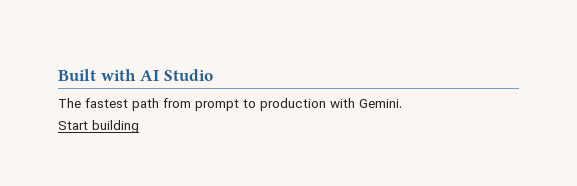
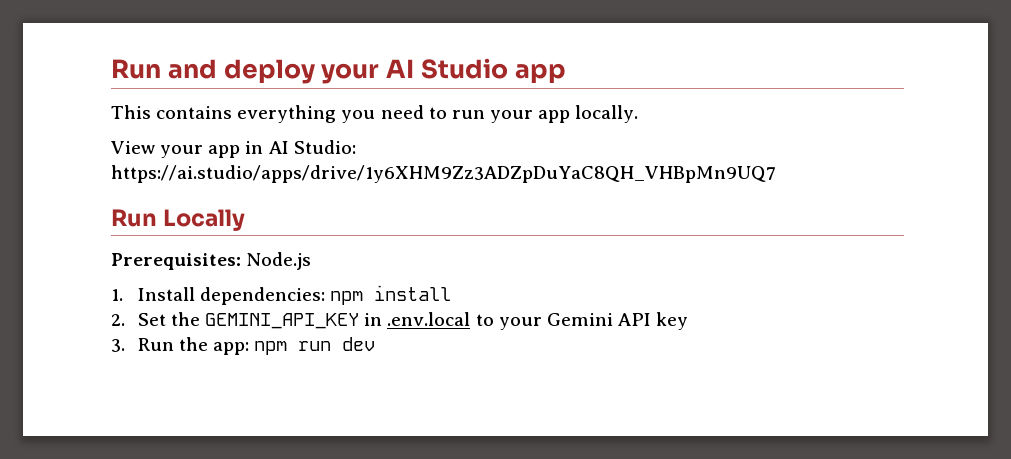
- Built with AI Studio
- The fastest path from prompt to production with Gemini.
- Start building
+ Run and deploy your AI Studio app
+ This contains everything you need to run your app locally.
+ View your app in AI Studio: https://ai.studio/apps/drive/1y6XHM9Zz3ADZpDuYaC8QH_VHBpMn9UQ7
+ Run Locally
+ Prerequisites: Node.js
+ 1. Install dependencies: npm install
+ 2. Set the GEMINI_API_KEY in .env.local to your Gemini API key
+ 3. Run the app: npm run dev

